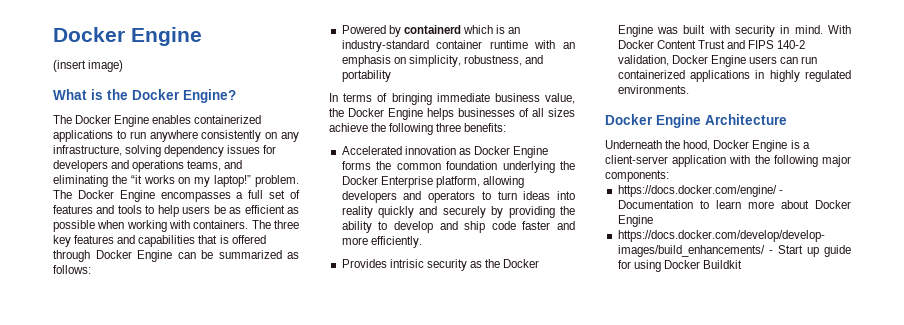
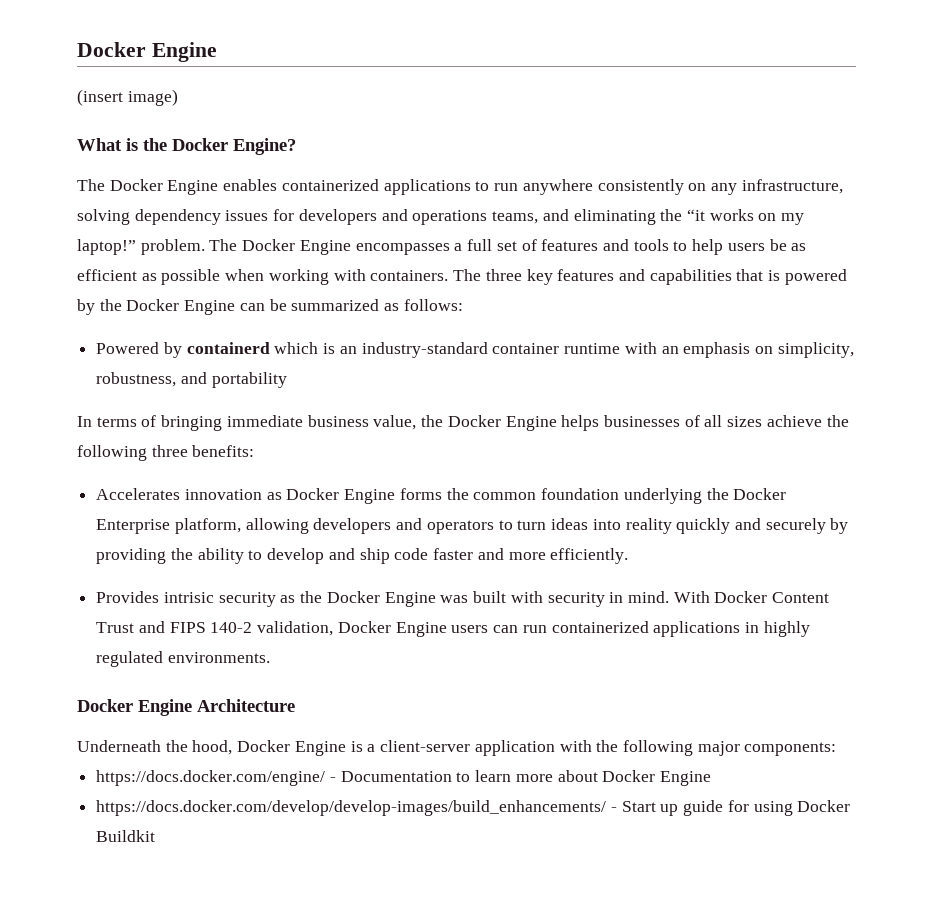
- The three key features and capabilities that is offered through Docker Engine can be summarized as follows:
+ The three key features and capabilities that is powered by the Docker Engine can be summarized as follows:
- Accelerated innovation as Docker Engine forms the common foundation underlying the Docker Enterprise platform, allowing developers and operators to turn ideas into reality quickly and securely by providing the ability to develop and ship code faster and more efficiently.
+ Accelerates innovation as Docker Engine forms the common foundation underlying the Docker Enterprise platform, allowing developers and operators to turn ideas into reality quickly and securely by providing the ability to develop and ship code faster and more efficiently.

